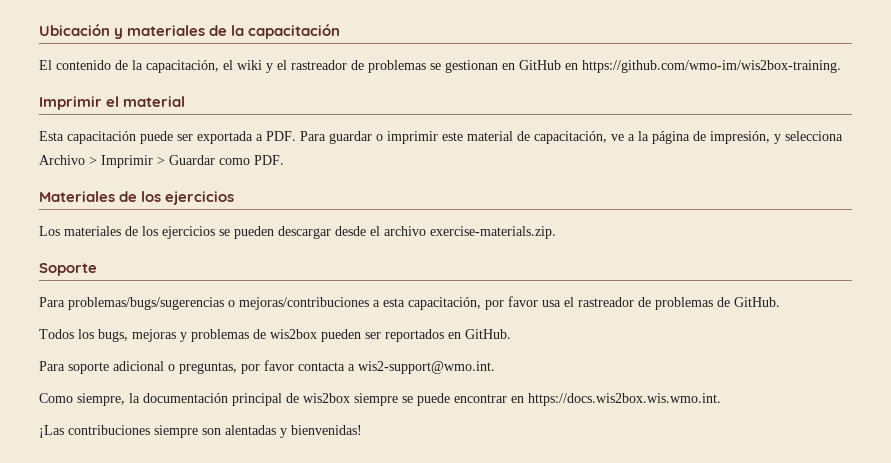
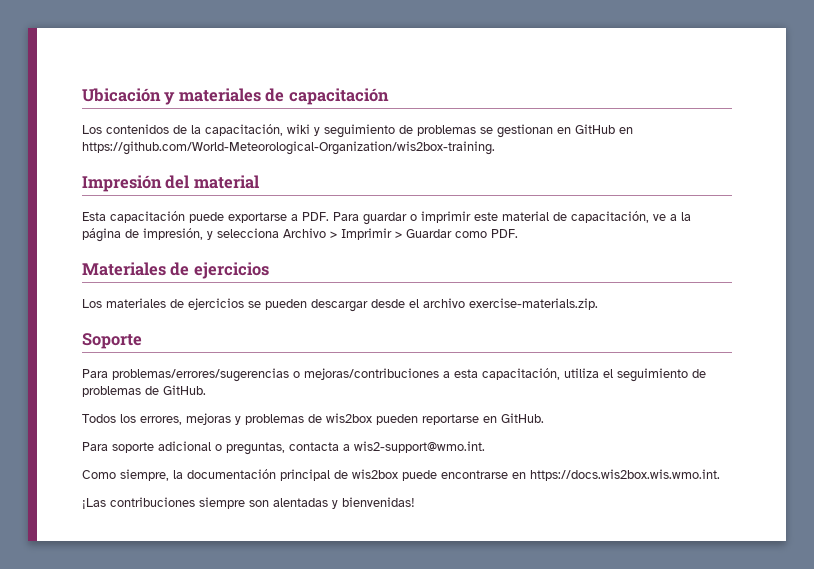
- Ubicación y materiales de la capacitación
+ Ubicación y materiales de capacitación
- El contenido de la capacitación, el wiki y el rastreador de problemas se gestionan en GitHub en https://github.com/wmo-im/wis2box-training.
- Imprimir el material
+ Los contenidos de la capacitación, wiki y seguimiento de problemas se gestionan en GitHub en https://github.com/World-Meteorological-Organization/wis2box-training.
+ Impresión del material
- Esta capacitación puede ser exportada a PDF. Para guardar o imprimir este material de capacitación, ve a la página de impresión, y selecciona Archivo > Imprimir > Guardar como PDF.
+ Esta capacitación puede exportarse a PDF. Para guardar o imprimir este material de capacitación, ve a la página de impresión, y selecciona Archivo > Imprimir > Guardar como PDF.
- Materiales de los ejercicios
+ Materiales de ejercicios
- Los materiales de los ejercicios se pueden descargar desde el archivo exercise-materials.zip.
+ Los materiales de ejercicios se pueden descargar desde el archivo exercise-materials.zip.
- Para problemas/bugs/sugerencias o mejoras/contribuciones a esta capacitación, por favor usa el rastreador de problemas de GitHub.
+ Para problemas/errores/sugerencias o mejoras/contribuciones a esta capacitación, utiliza el seguimiento de problemas de GitHub.
- Todos los bugs, mejoras y problemas de wis2box pueden ser reportados en GitHub.
+ Todos los errores, mejoras y problemas de wis2box pueden reportarse en GitHub.
- Para soporte adicional o preguntas, por favor contacta a wis2-support@wmo.int.
+ Para soporte adicional o preguntas, contacta a wis2-support@wmo.int.
- Como siempre, la documentación principal de wis2box siempre se puede encontrar en https://docs.wis2box.wis.wmo.int.
+ Como siempre, la documentación principal de wis2box puede encontrarse en https://docs.wis2box.wis.wmo.int.

